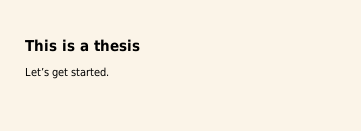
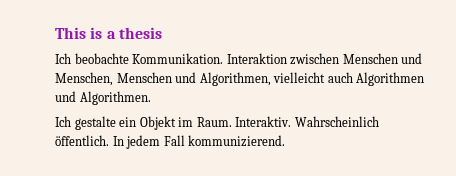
- Let’s get started.
+ Ich beobachte Kommunikation. Interaktion zwischen Menschen und Menschen, Menschen und Algorithmen, vielleicht auch Algorithmen und Algorithmen.
+ Ich gestalte ein Objekt im Raum. Interaktiv. Wahrscheinlich öffentlich. In jedem Fall kommunizierend.

